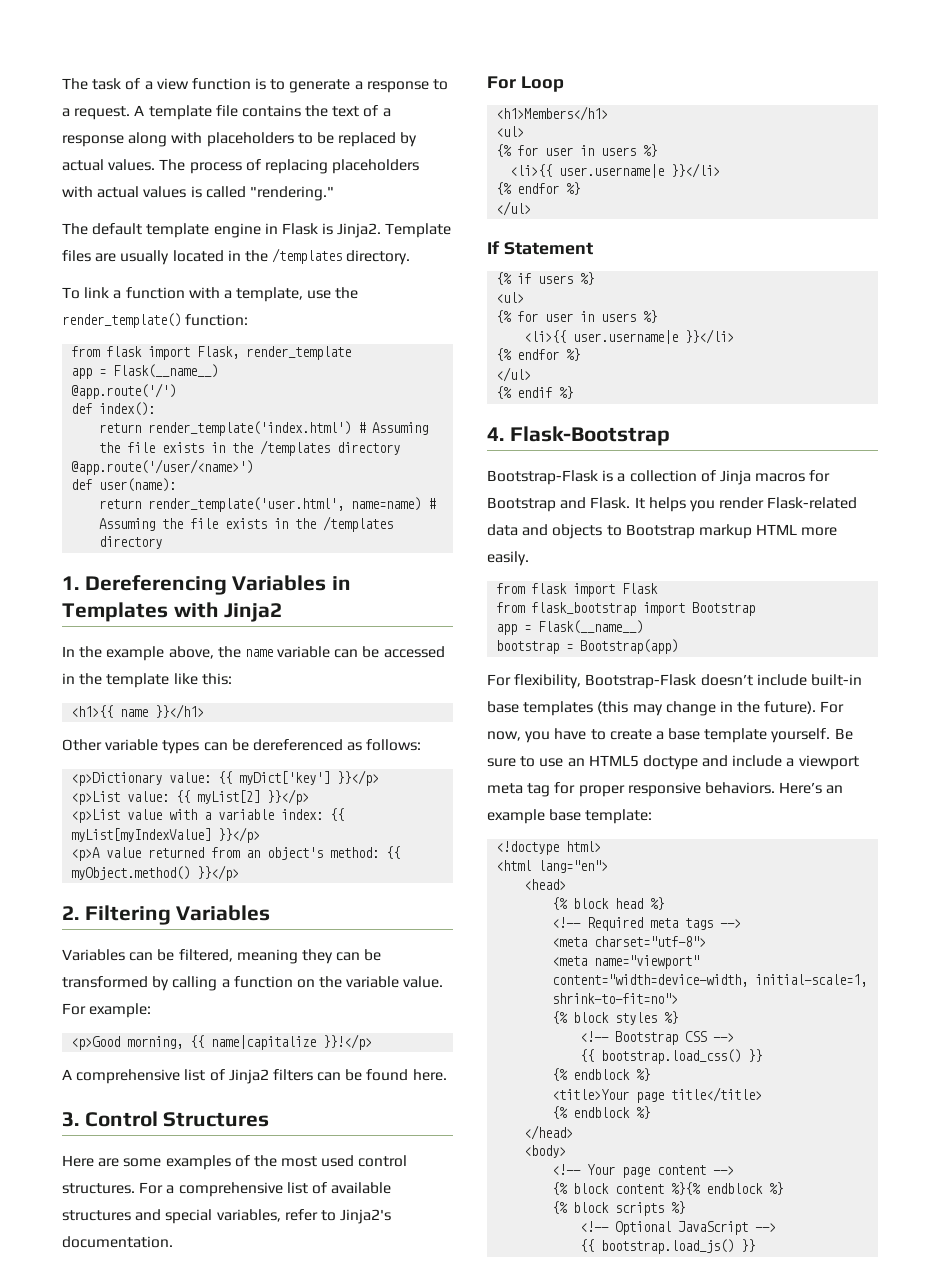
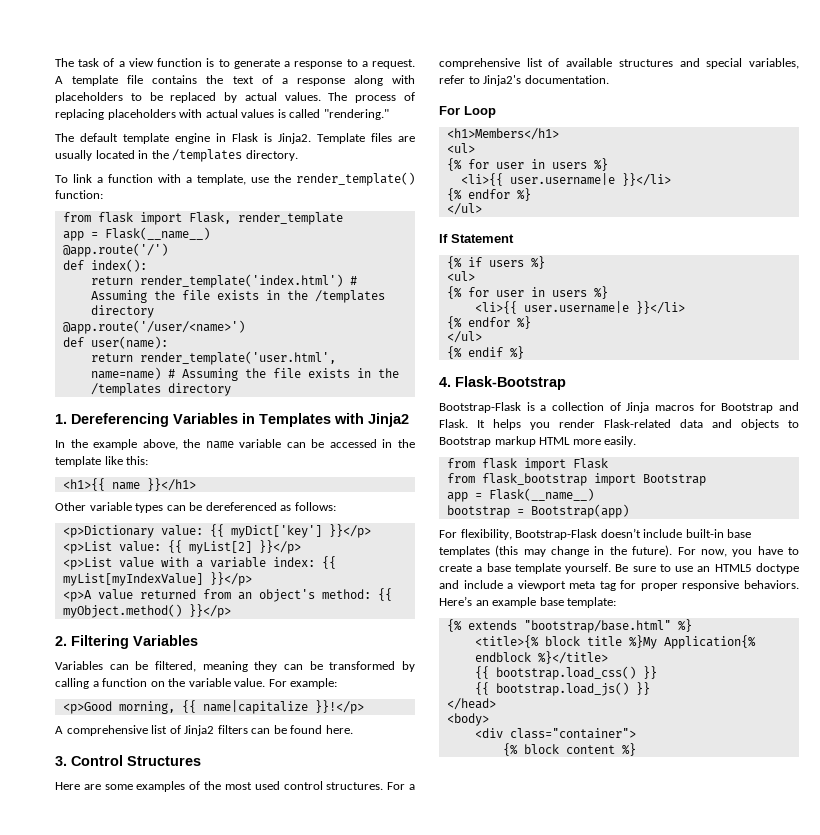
- <!doctype html>
- <html lang="en">
- <head>
- {% block head %}
- <!-- Required meta tags -->
- <meta charset="utf-8">
- <meta name="viewport" content="width=device-width, initial-scale=1, shrink-to-fit=no">
- {% block styles %}
- <!-- Bootstrap CSS -->
+ {% extends "bootstrap/base.html" %}
+ <title>{% block title %}My Application{% endblock %}</title>
  {{ bootstrap.load_css() }}
- {% endblock %}
- <title>Your page title</title>
- {% endblock %}
+ {{ bootstrap.load_js() }}
  </head>
  <body>
- <!-- Your page content -->
+ <div class="container">
- {% block content %}{% endblock %}
- {% block scripts %}
- <!-- Optional JavaScript -->
- {{ bootstrap.load_js() }}
+ {% block content %}

